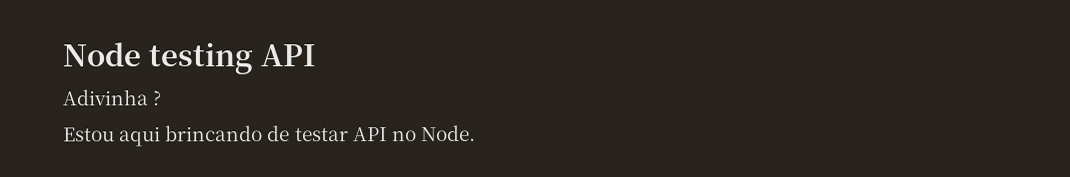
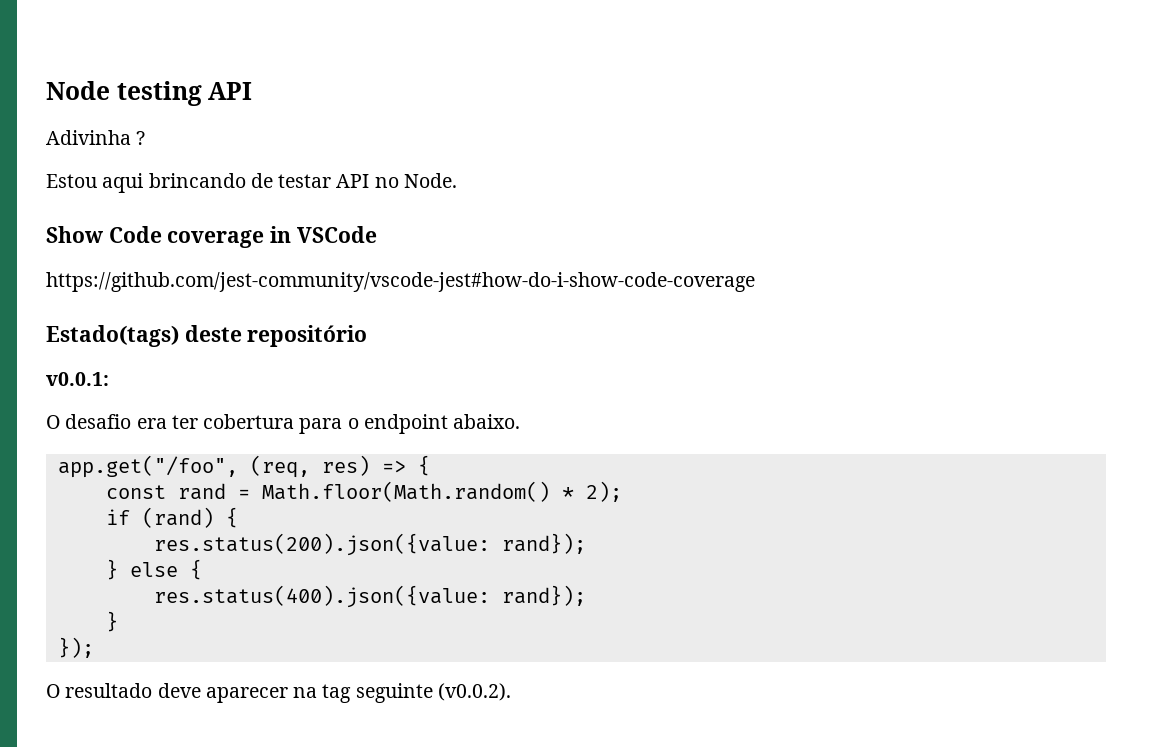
+ Show Code coverage in VSCode
+ https://github.com/jest-community/vscode-jest#how-do-i-show-code-coverage
+ Estado(tags) deste repositório
+ v0.0.1:
+ O desafio era ter cobertura para o endpoint abaixo.
+ app.get("/foo", (req, res) => {
+ const rand = Math.floor(Math.random() * 2);
+ if (rand) {
+ res.status(200).json({value: rand});
+ } else {
+ res.status(400).json({value: rand});
+ }
+ });
+ O resultado deve aparecer na tag seguinte (v0.0.2).

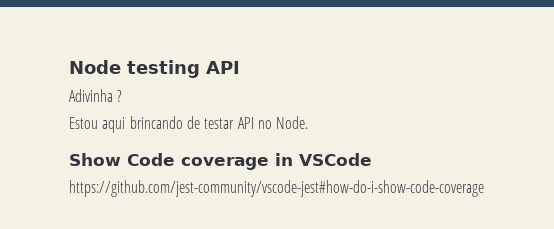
- Estado(tags) deste repositório
- v0.0.1:
- O desafio era ter cobertura para o endpoint abaixo.
- app.get("/foo", (req, res) => {
- const rand = Math.floor(Math.random() * 2);
- if (rand) {
- res.status(200).json({value: rand});
- } else {
- res.status(400).json({value: rand});
- }
- });
- O resultado deve aparecer na tag seguinte (v0.0.2).

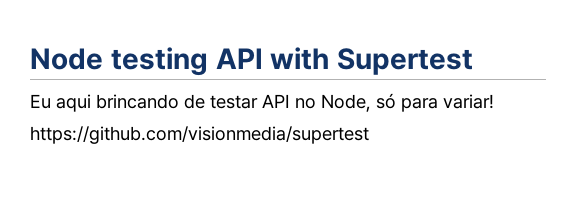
- Node testing API
- Adivinha ?
- Estou aqui brincando de testar API no Node.
- Show Code coverage in VSCode
- https://github.com/jest-community/vscode-jest#how-do-i-show-code-coverage
+ Node testing API with Supertest
+ Eu aqui brincando de testar API no Node, só para variar!
+ https://github.com/visionmedia/supertest

